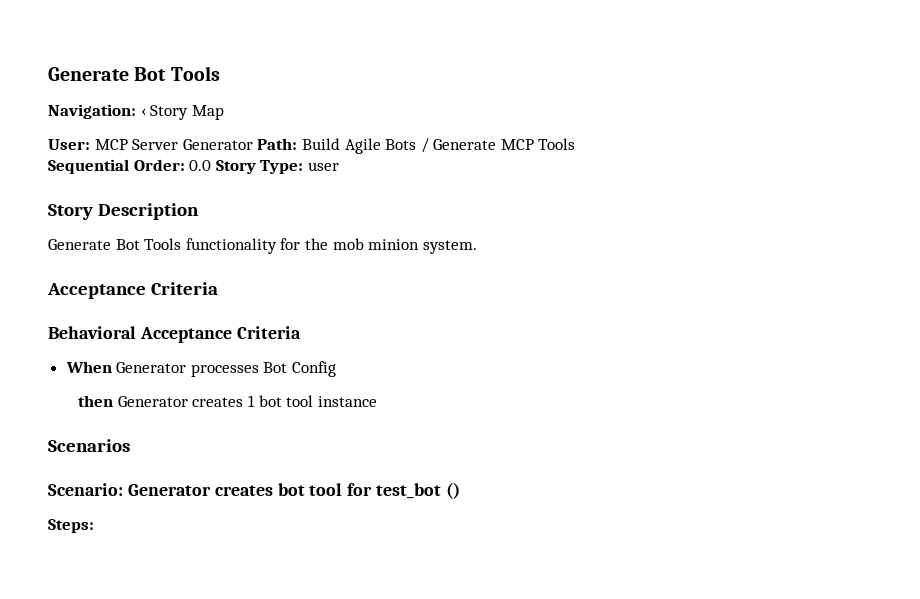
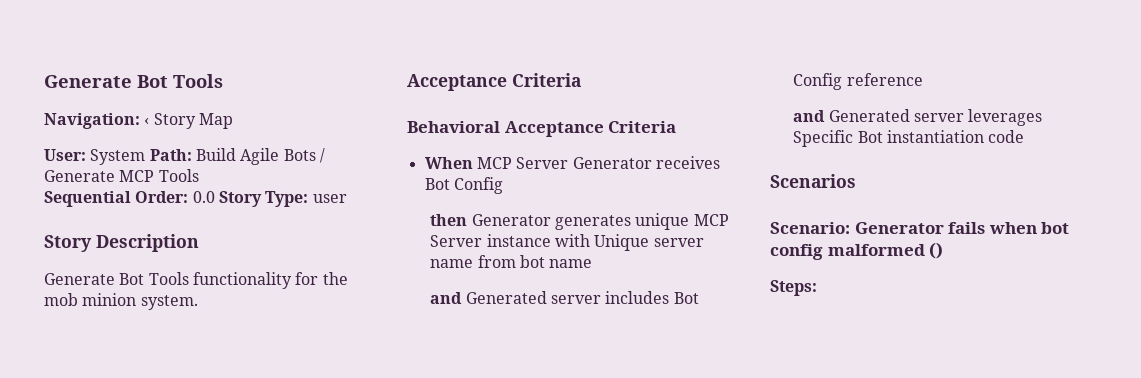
- User: MCP Server Generator Path: Build Agile Bots / Generate MCP Tools
+ User: System Path: Build Agile Bots / Generate MCP Tools
- When Generator processes Bot Config
+ When MCP Server Generator receives Bot Config
- then Generator creates 1 bot tool instance
+ then Generator generates unique MCP Server instance with Unique server name from bot name
+ and Generated server includes Bot Config reference
+ and Generated server leverages Specific Bot instantiation code
  Scenarios
- Scenario: Generator creates bot tool for test_bot ()
+ Scenario: Generator fails when bot config malformed ()

